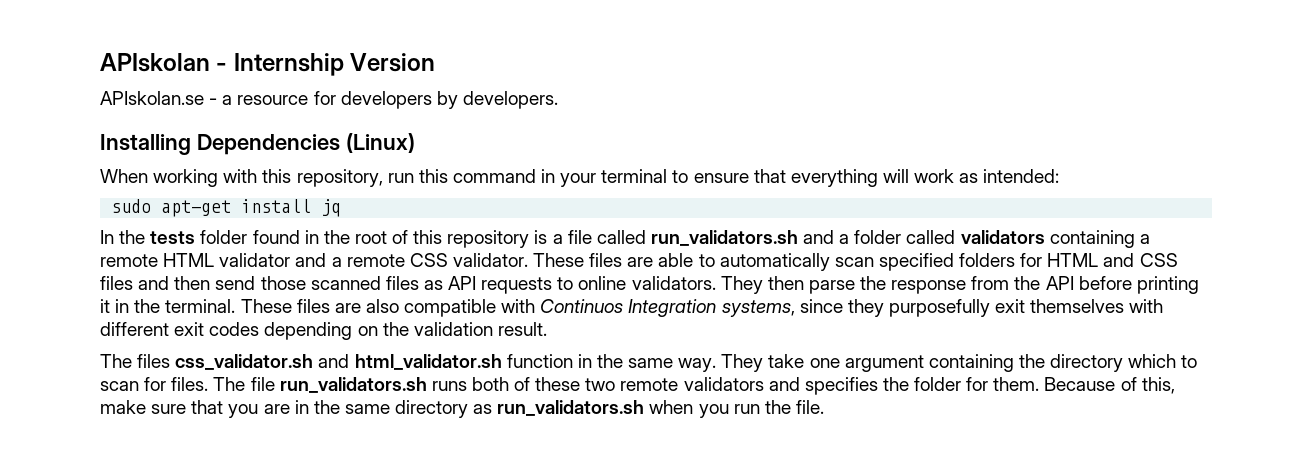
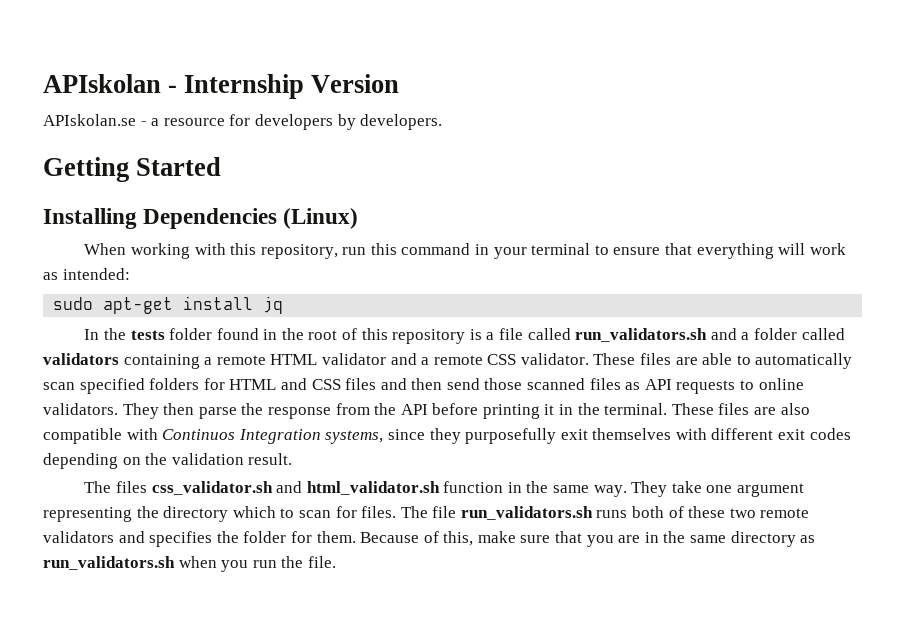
+ Getting Started
- They take one argument containing the directory which to scan for files.
+ They take one argument representing the directory which to scan for files.

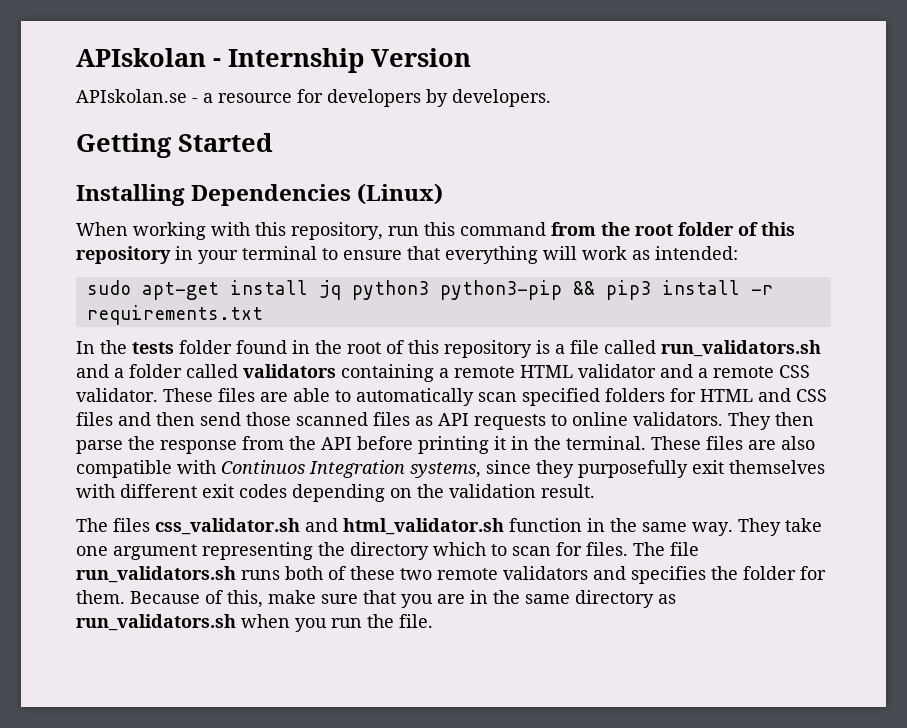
- When working with this repository, run this command in your terminal to ensure that everything will work as intended:
+ When working with this repository, run this command from the root folder of this repository in your terminal to ensure that everything will work as intended:
- sudo apt-get install jq
+ sudo apt-get install jq python3 python3-pip && pip3 install -r requirements.txt

